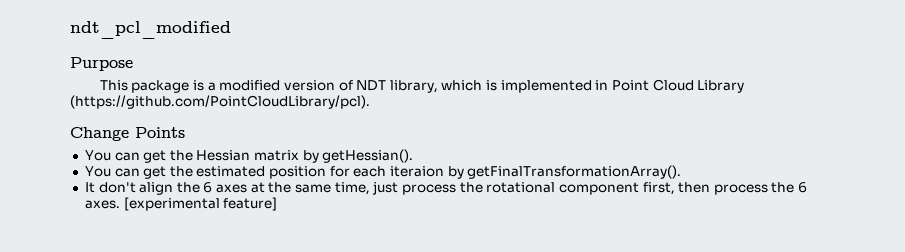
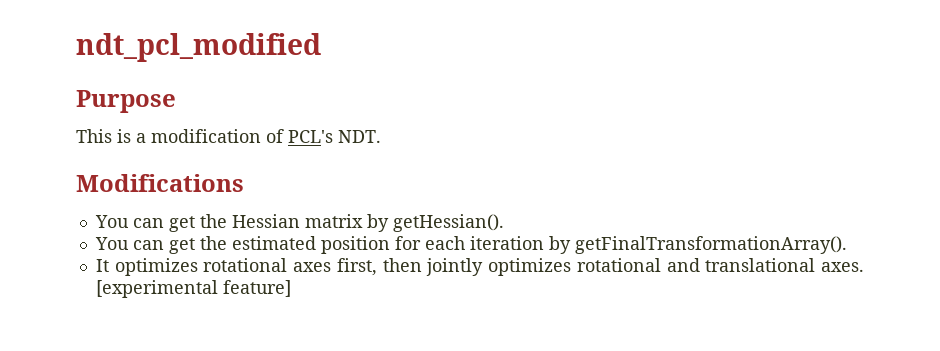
- This package is a modified version of NDT library, which is implemented in Point Cloud Library (https://github.com/PointCloudLibrary/pcl).
- Change Points
+ This is a modification of PCL's NDT.
+ Modifications
- You can get the estimated position for each iteraion by getFinalTransformationArray().
+ You can get the estimated position for each iteration by getFinalTransformationArray().
- It don't align the 6 axes at the same time, just process the rotational component first, then process the 6 axes.
+ It optimizes rotational axes first, then jointly optimizes rotational and translational axes.

